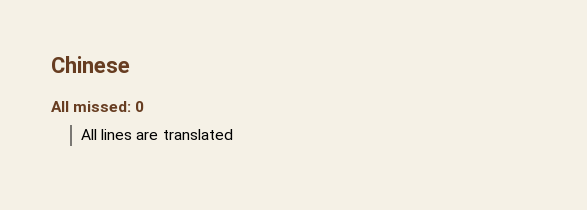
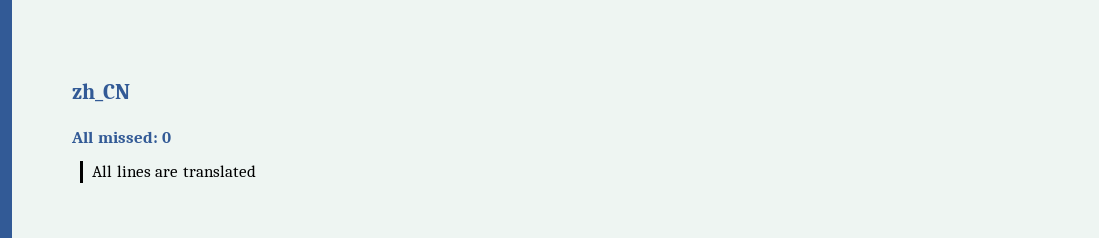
- Chinese
+ zh_CN

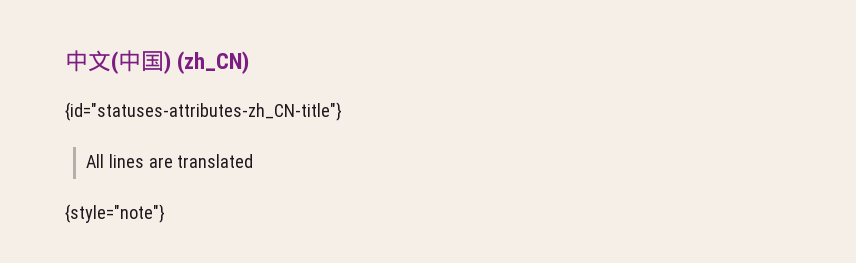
- zh_CN
- All missed: 0
+ 中文(中国) (zh_CN)
+ {id="statuses-attributes-zh_CN-title"}
+ {style="note"}

